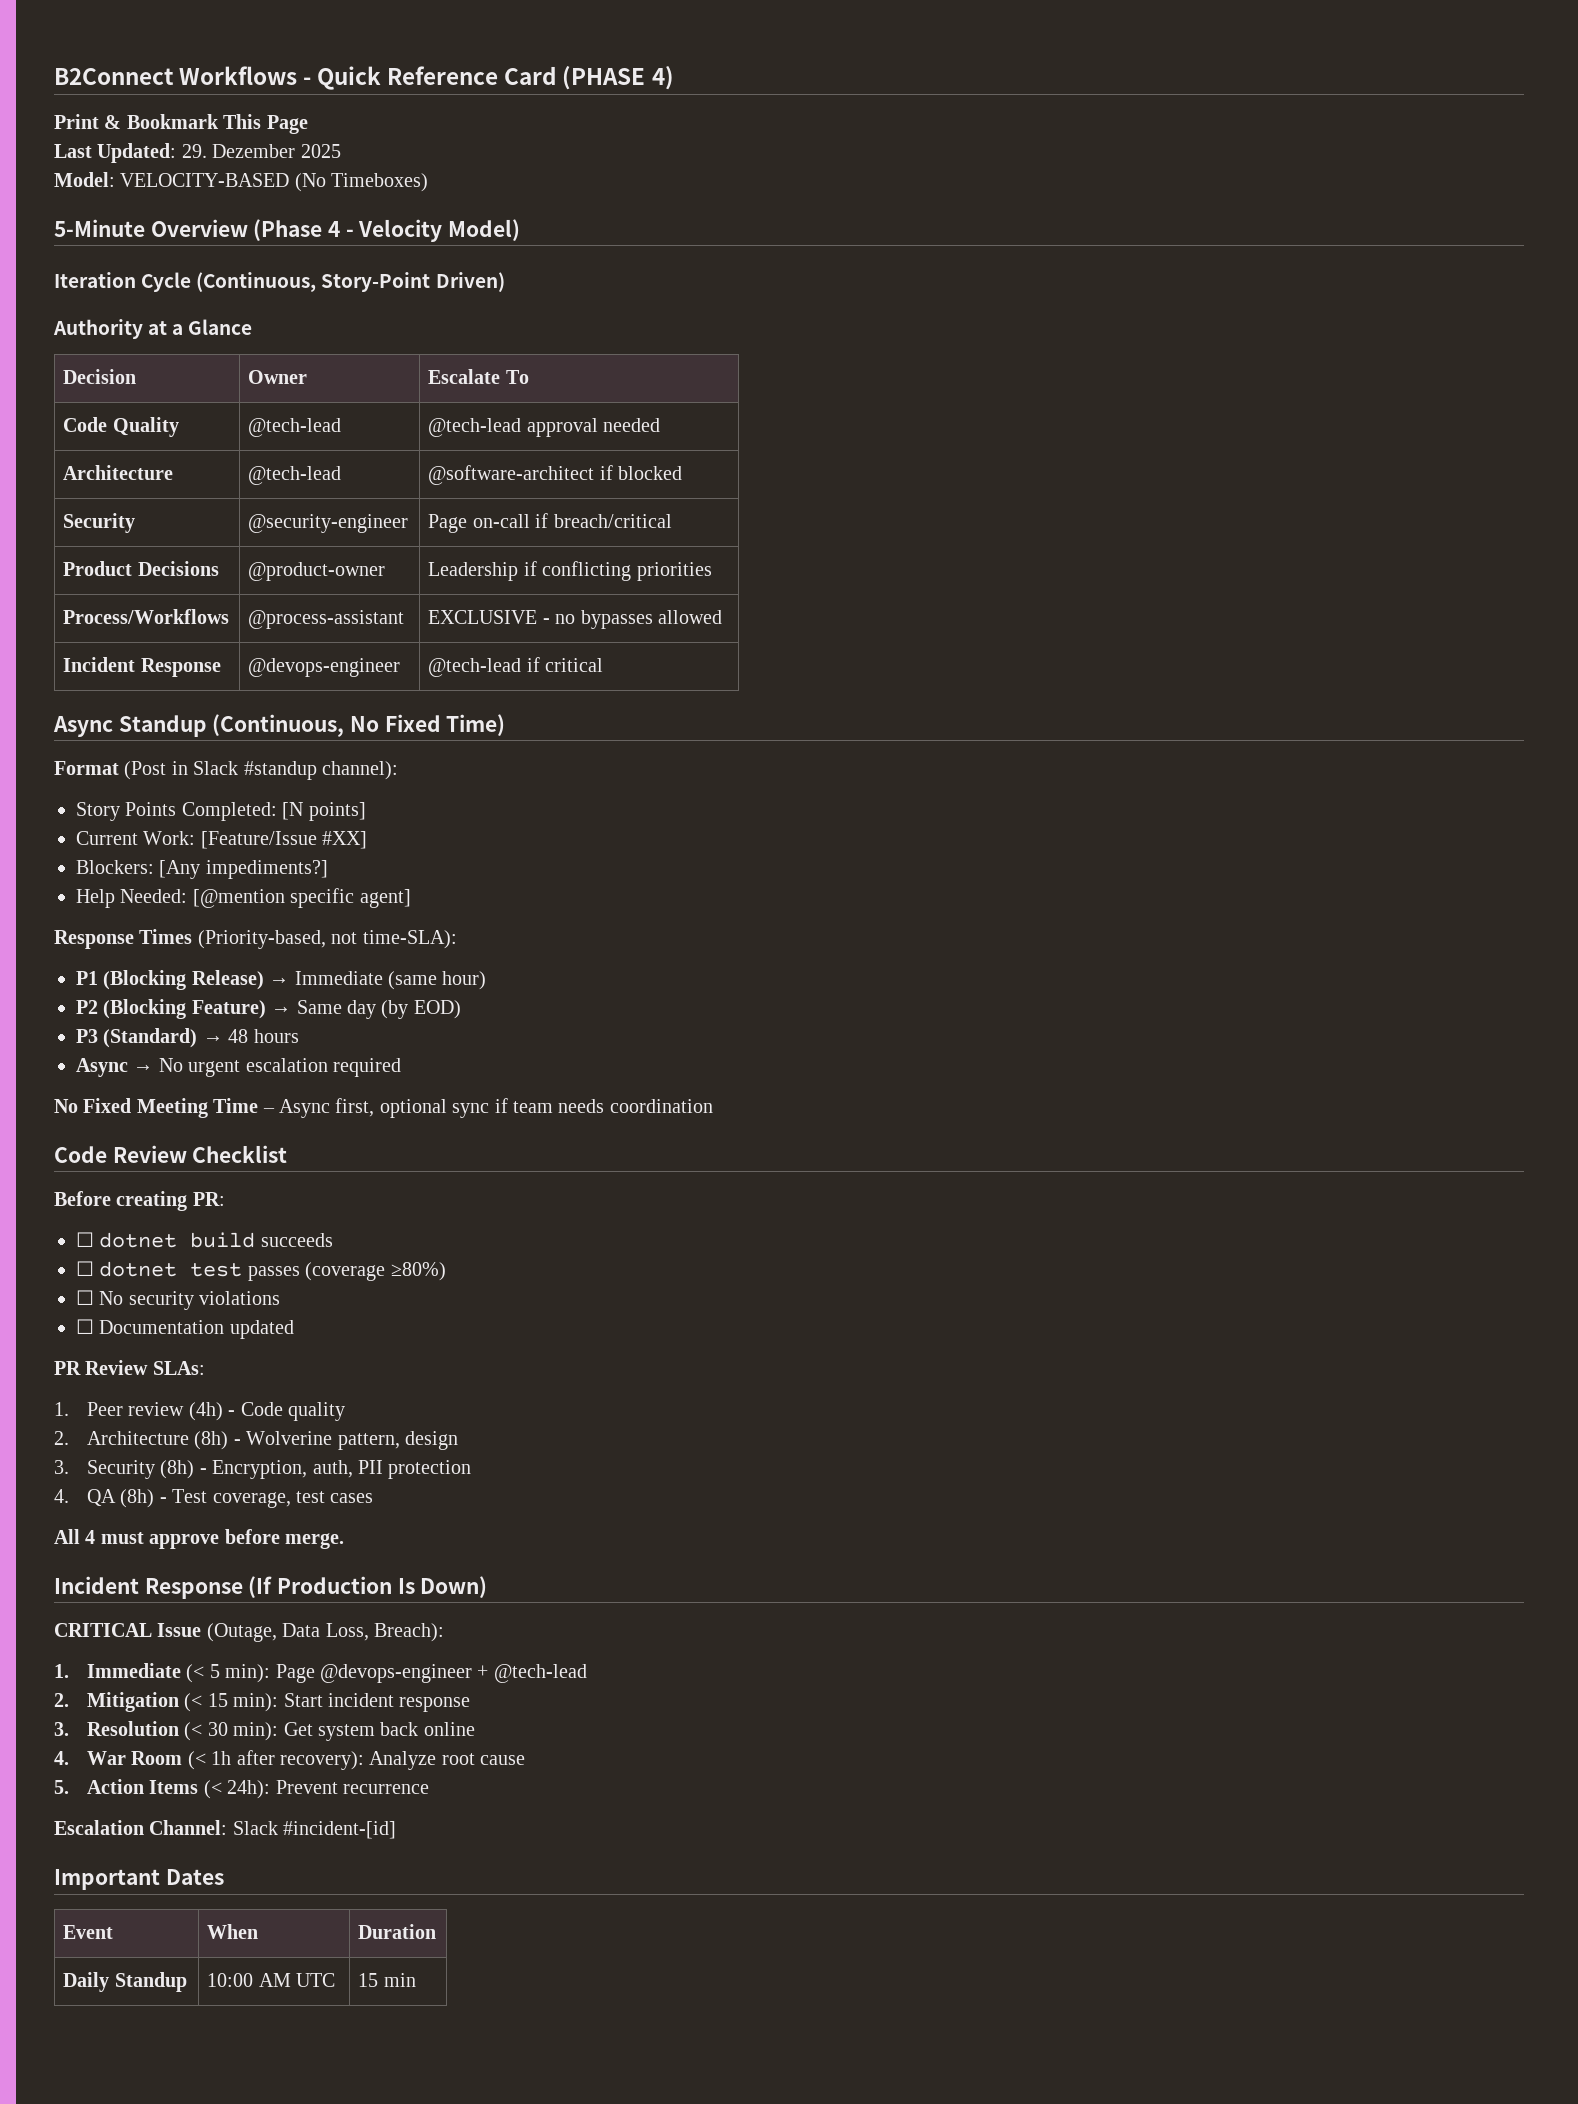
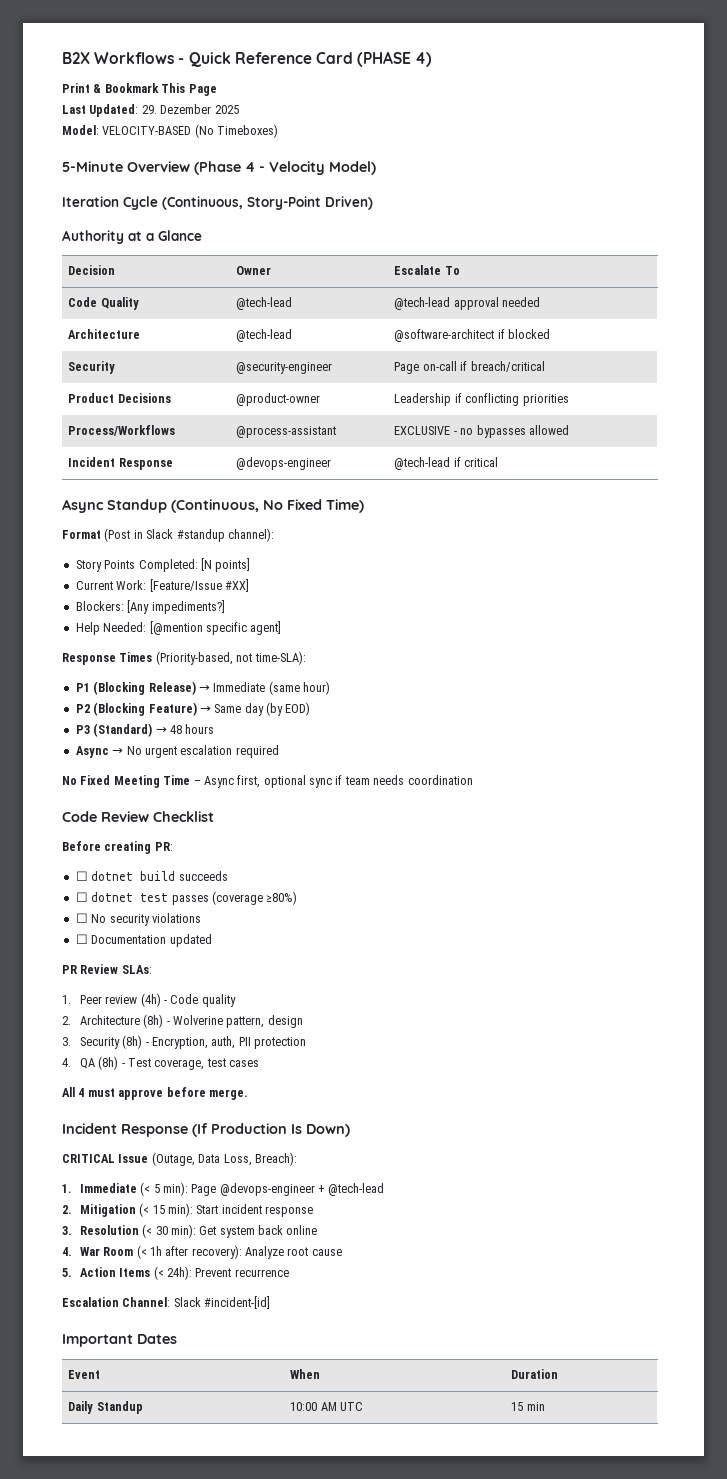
- B2Connect Workflows - Quick Reference Card (PHASE 4)
+ B2X Workflows - Quick Reference Card (PHASE 4)

